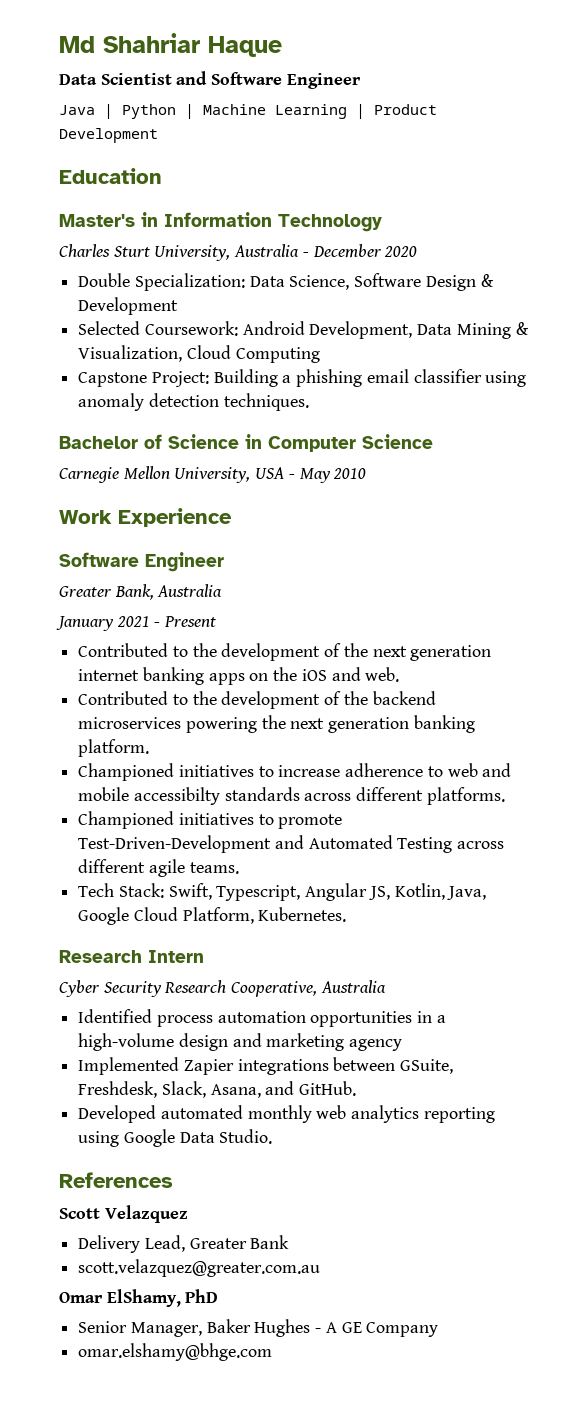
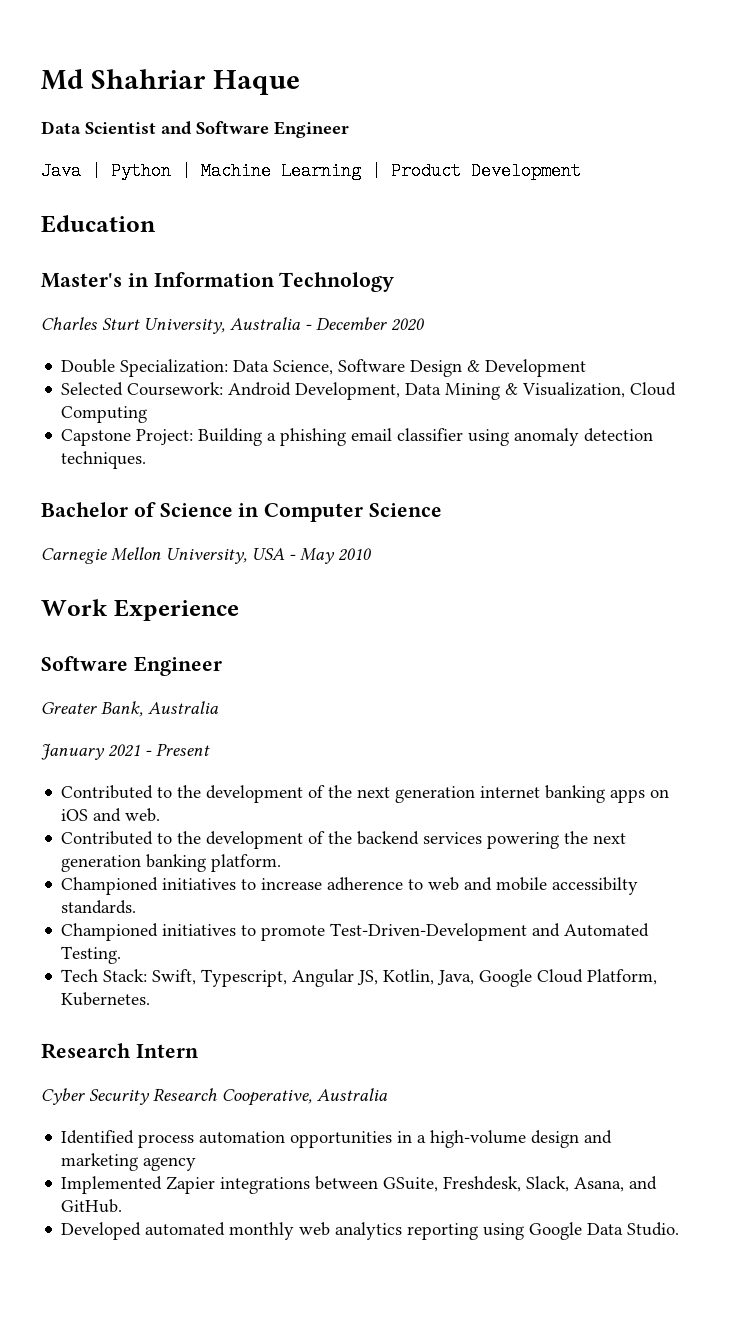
- Contributed to the development of the next generation internet banking apps on the iOS and web.
+ Contributed to the development of the next generation internet banking apps on iOS and web.
- Contributed to the development of the backend microservices powering the next generation banking platform.
+ Contributed to the development of the backend services powering the next generation banking platform.
- Championed initiatives to increase adherence to web and mobile accessibilty standards across different platforms.
+ Championed initiatives to increase adherence to web and mobile accessibilty standards.
- Championed initiatives to promote Test-Driven-Development and Automated Testing across different agile teams.
+ Championed initiatives to promote Test-Driven-Development and Automated Testing.
- References
- Scott Velazquez
- Delivery Lead, Greater Bank
- scott.velazquez@greater.com.au
- Omar ElShamy, PhD
- Senior Manager, Baker Hughes - A GE Company
- omar.elshamy@bhge.com

